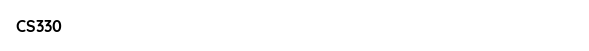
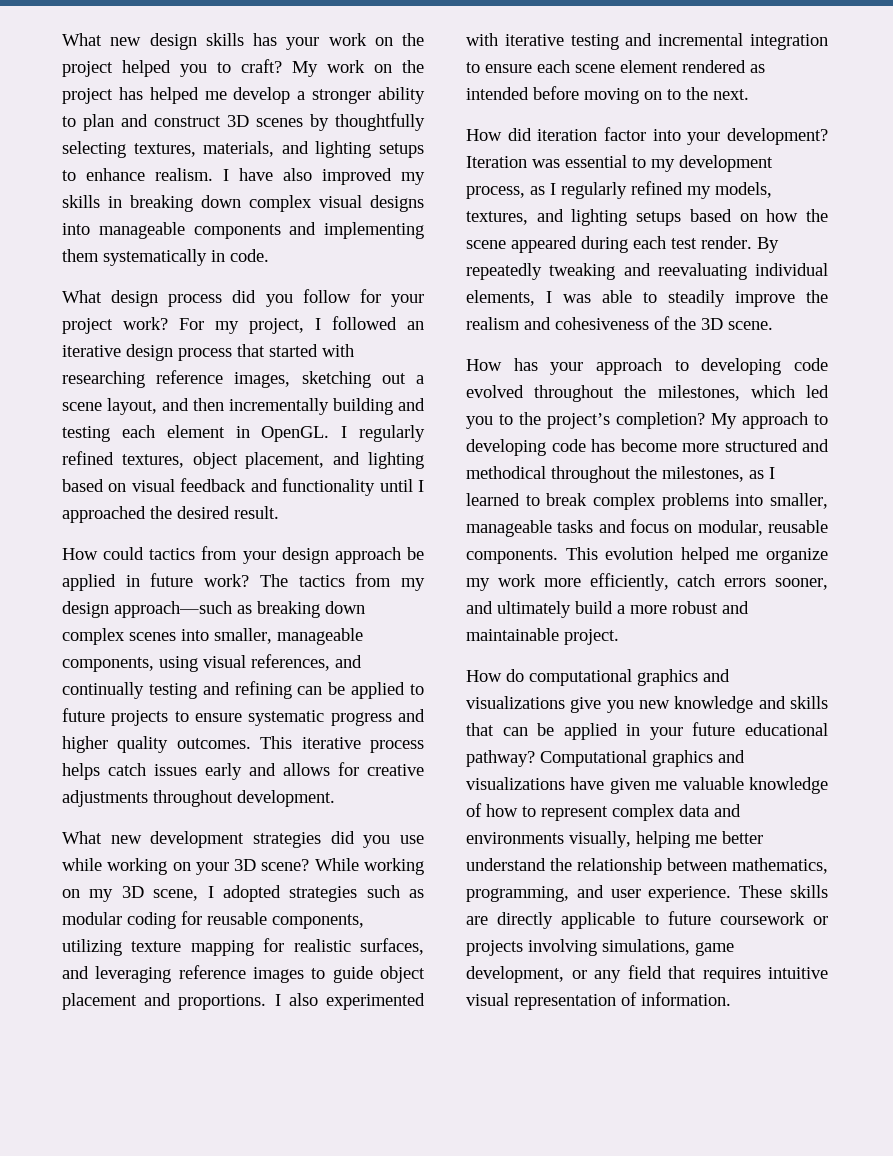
- CS330
+ What new design skills has your work on the project helped you to craft? My work on the project has helped me develop a stronger ability to plan and construct 3D scenes by thoughtfully selecting textures, materials, and lighting setups to enhance realism. I have also improved my skills in breaking down complex visual designs into manageable components and implementing them systematically in code.
+ What design process did you follow for your project work? For my project, I followed an iterative design process that started with researching reference images, sketching out a scene layout, and then incrementally building and testing each element in OpenGL. I regularly refined textures, object placement, and lighting based on visual feedback and functionality until I approached the desired result.
+ How could tactics from your design approach be applied in future work? The tactics from my design approach—such as breaking down complex scenes into smaller, manageable components, using visual references, and continually testing and refining can be applied to future projects to ensure systematic progress and higher quality outcomes. This iterative process helps catch issues early and allows for creative adjustments throughout development.
+ What new development strategies did you use while working on your 3D scene? While working on my 3D scene, I adopted strategies such as modular coding for reusable components, utilizing texture mapping for realistic surfaces, and leveraging reference images to guide object placement and proportions. I also experimented with iterative testing and incremental integration to ensure each scene element rendered as intended before moving on to the next.
+ How did iteration factor into your development? Iteration was essential to my development process, as I regularly refined my models, textures, and lighting setups based on how the scene appeared during each test render. By repeatedly tweaking and reevaluating individual elements, I was able to steadily improve the realism and cohesiveness of the 3D scene.
+ How has your approach to developing code evolved throughout the milestones, which led you to the project’s completion? My approach to developing code has become more structured and methodical throughout the milestones, as I learned to break complex problems into smaller, manageable tasks and focus on modular, reusable components. This evolution helped me organize my work more efficiently, catch errors sooner, and ultimately build a more robust and maintainable project.
+ How do computational graphics and visualizations give you new knowledge and skills that can be applied in your future educational pathway? Computational graphics and visualizations have given me valuable knowledge of how to represent complex data and environments visually, helping me better understand the relationship between mathematics, programming, and user experience. These skills are directly applicable to future coursework or projects involving simulations, game development, or any field that requires intuitive visual representation of information.

